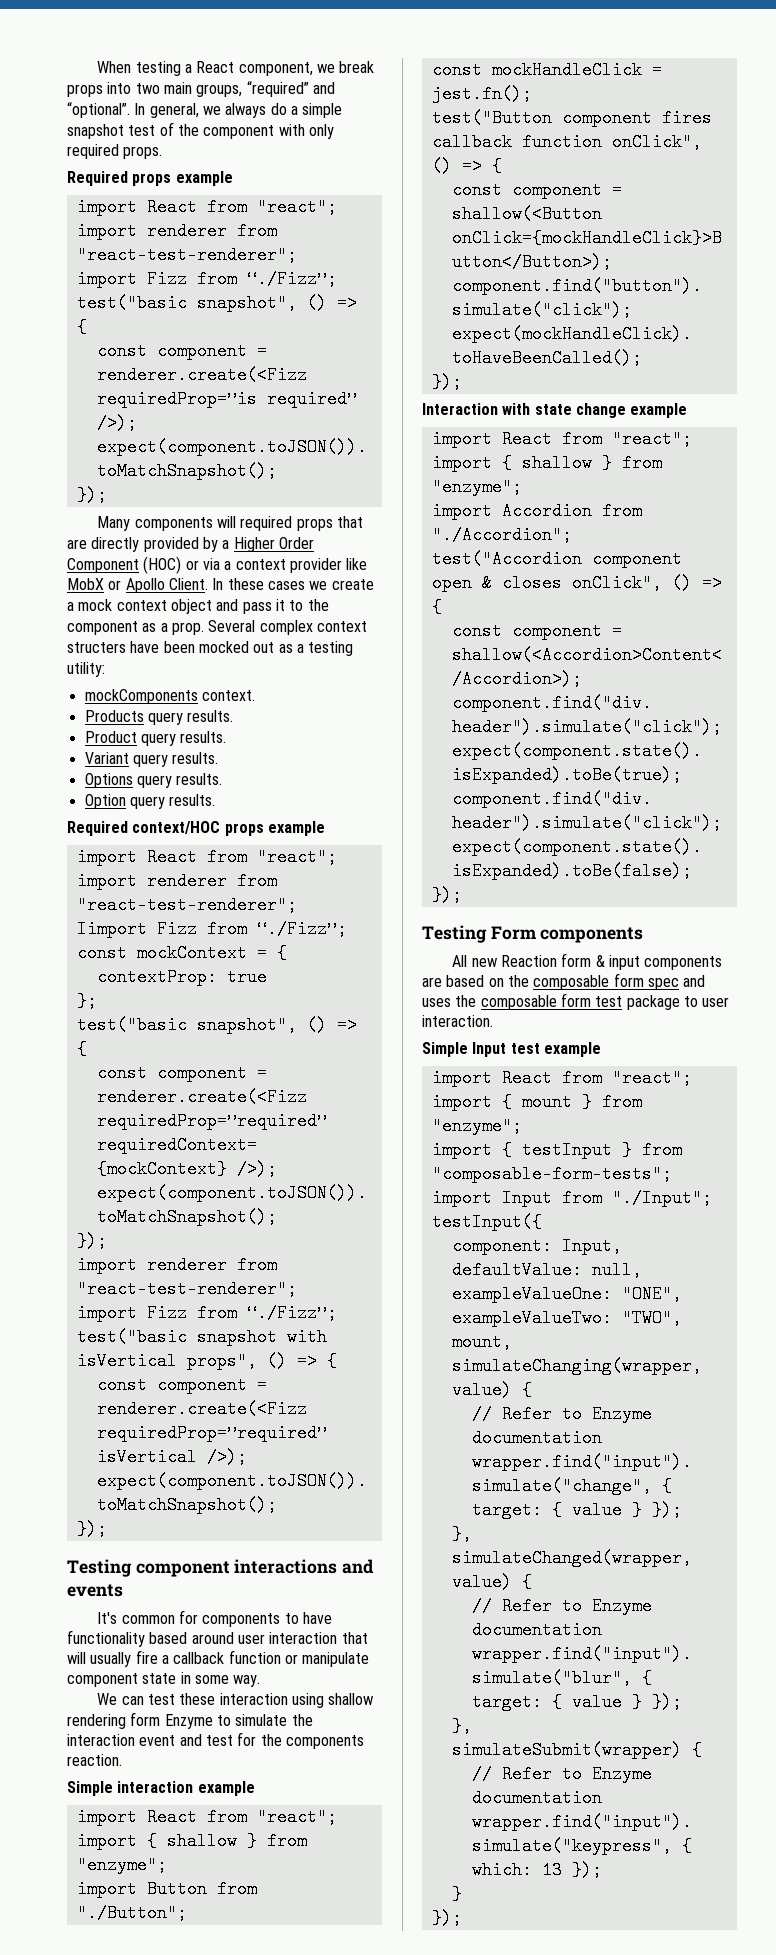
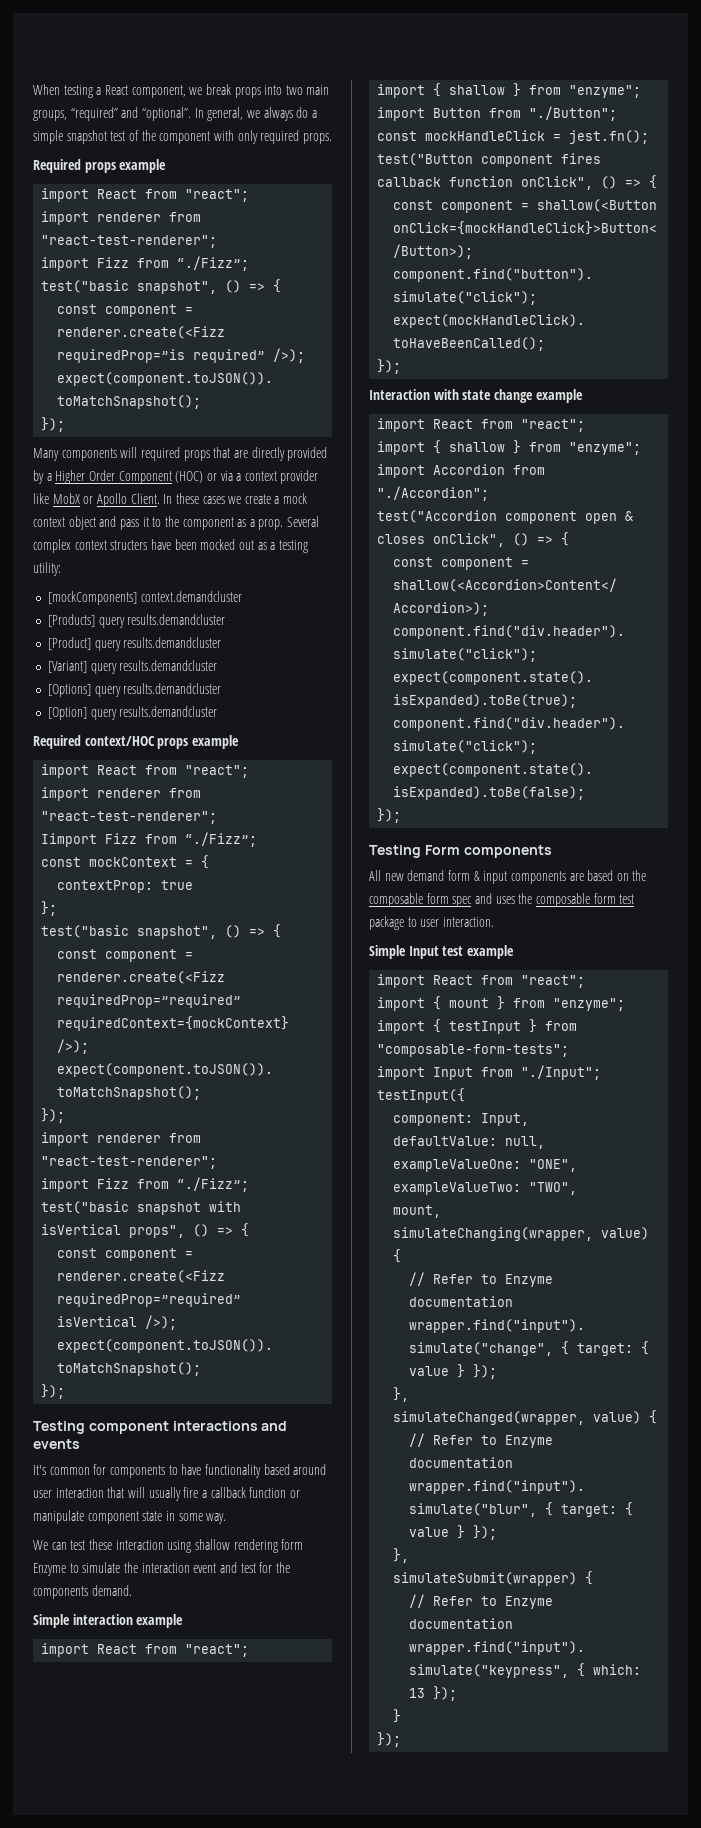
- mockComponents context.
- Products query results.
- Product query results.
- Variant query results.
- Options query results.
- Option query results.
+ [mockComponents] context.demandcluster
+ [Products] query results.demandcluster
+ [Product] query results.demandcluster
+ [Variant] query results.demandcluster
+ [Options] query results.demandcluster
+ [Option] query results.demandcluster
- We can test these interaction using shallow rendering form Enzyme to simulate the interaction event and test for the components reaction.
+ We can test these interaction using shallow rendering form Enzyme to simulate the interaction event and test for the components demand.
- All new Reaction form & input components are based on the composable form spec and uses the composable form test package to user interaction.
+ All new demand form & input components are based on the composable form spec and uses the composable form test package to user interaction.

